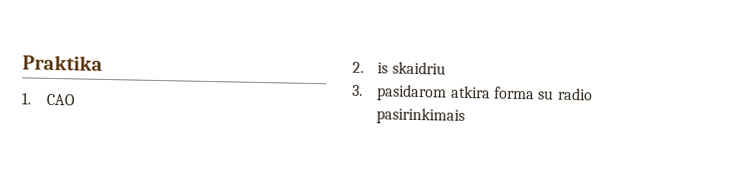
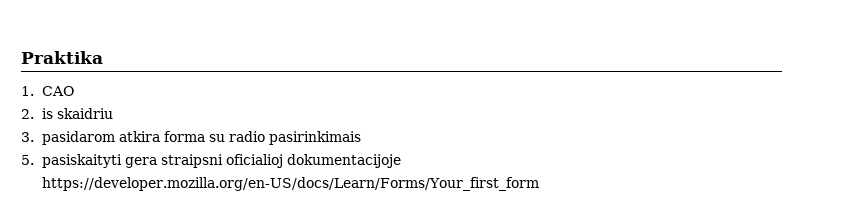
+ 5. pasiskaityti gera straipsni oficialioj dokumentacijoje https://developer.mozilla.org/en-US/docs/Learn/Forms/Your_first_form

